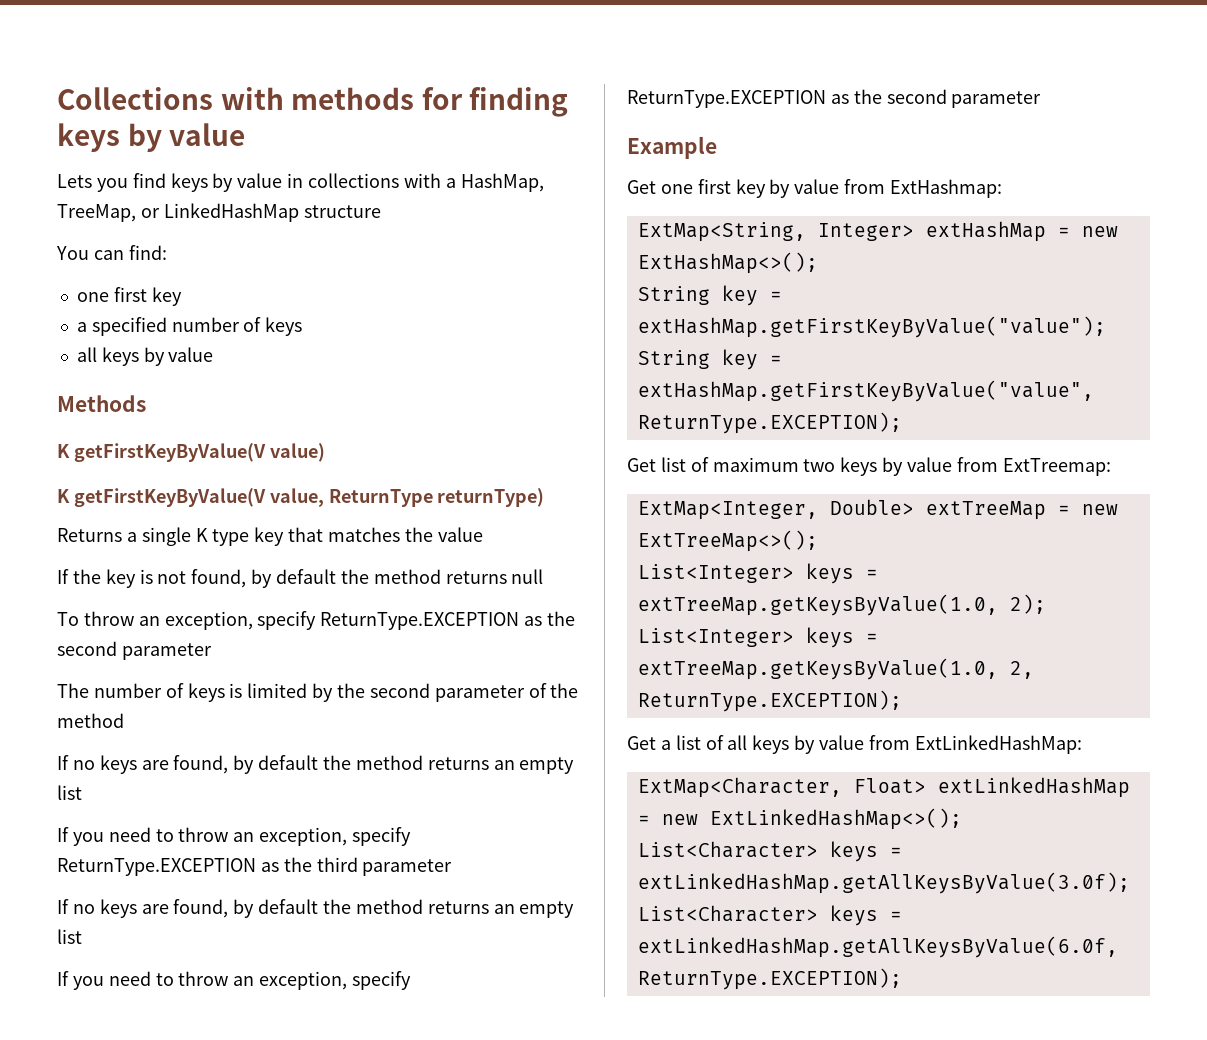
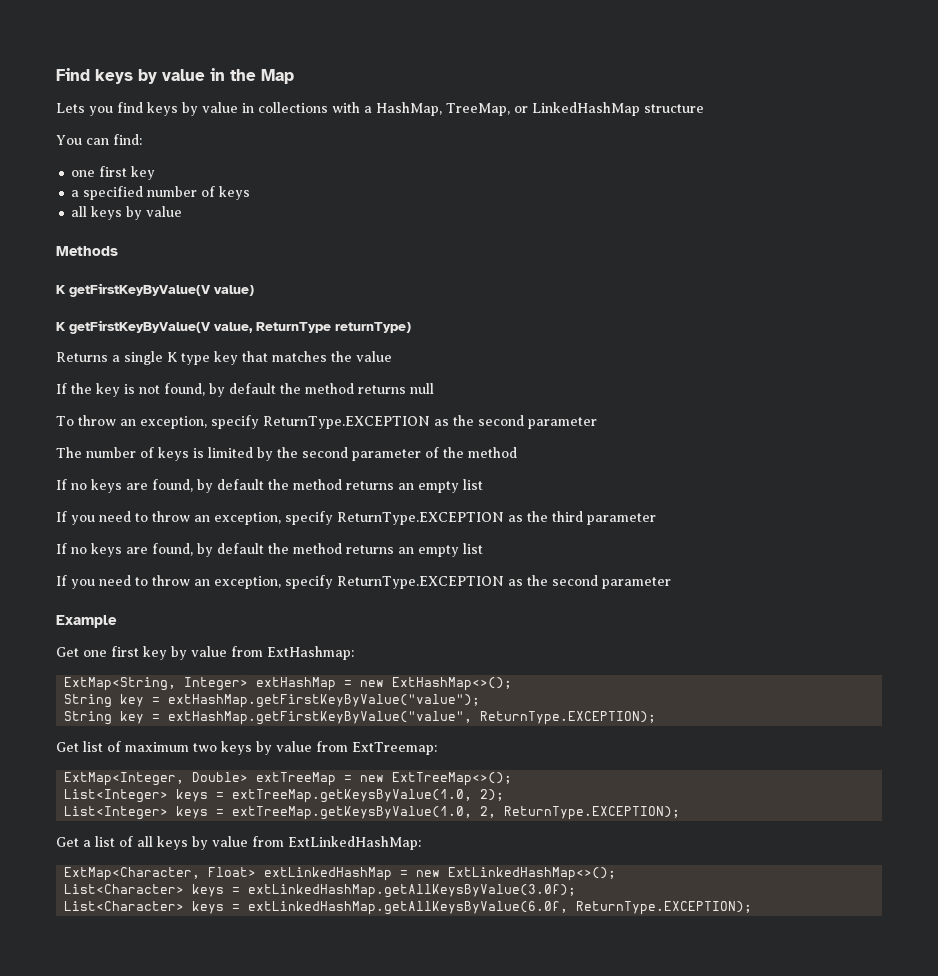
- Collections with methods for finding keys by value
+ Find keys by value in the Map

